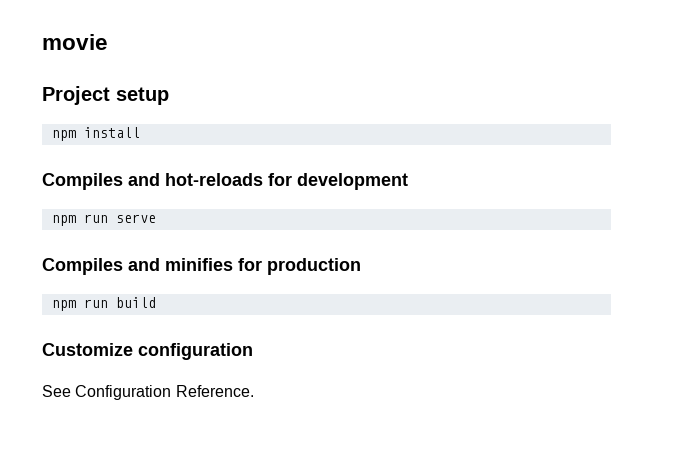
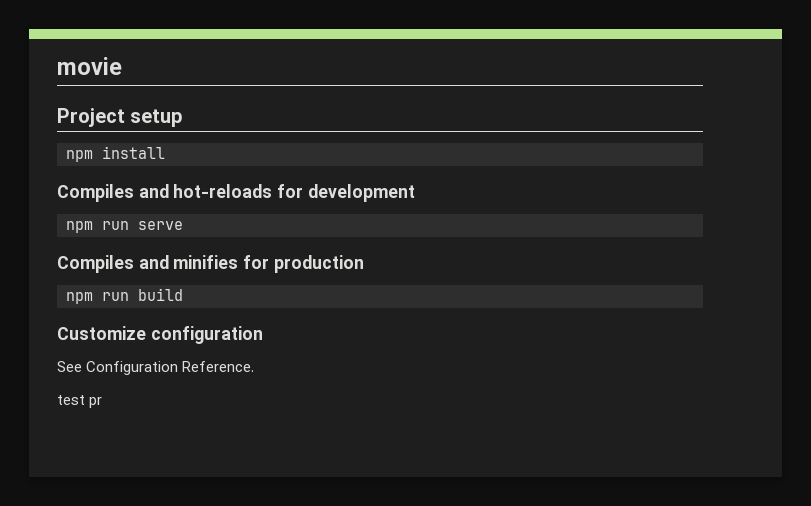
+ test pr

